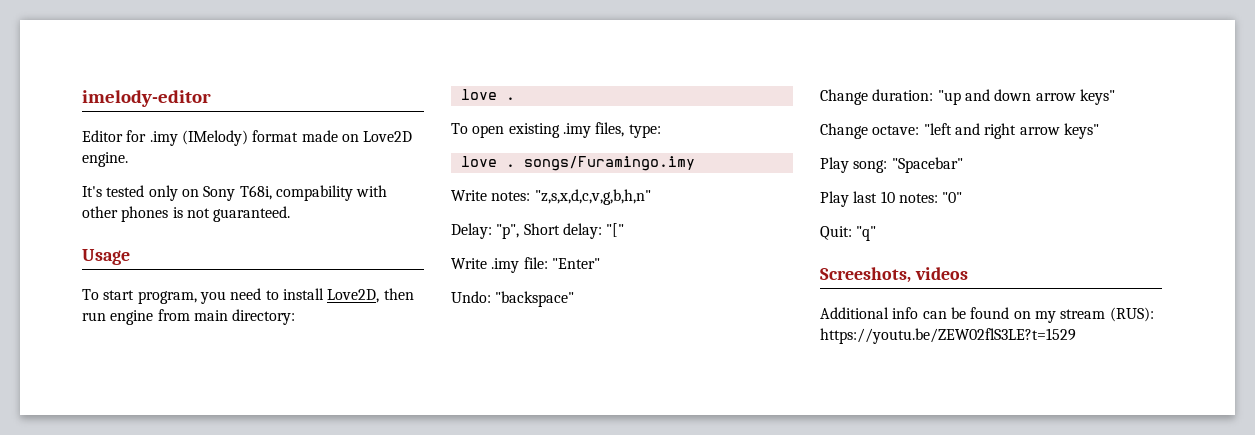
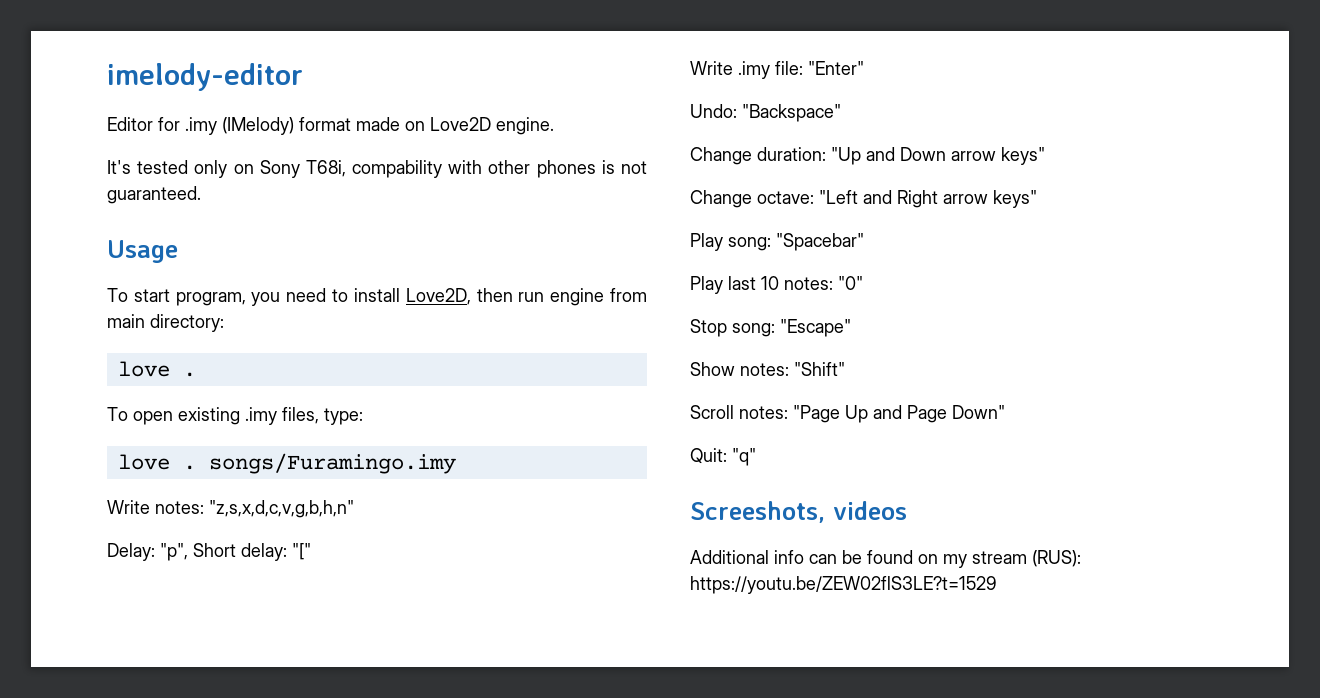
- Undo: "backspace"
+ Undo: "Backspace"
- Change duration: "up and down arrow keys"
+ Change duration: "Up and Down arrow keys"
- Change octave: "left and right arrow keys"
+ Change octave: "Left and Right arrow keys"
+ Stop song: "Escape"
+ Show notes: "Shift"
+ Scroll notes: "Page Up and Page Down"

